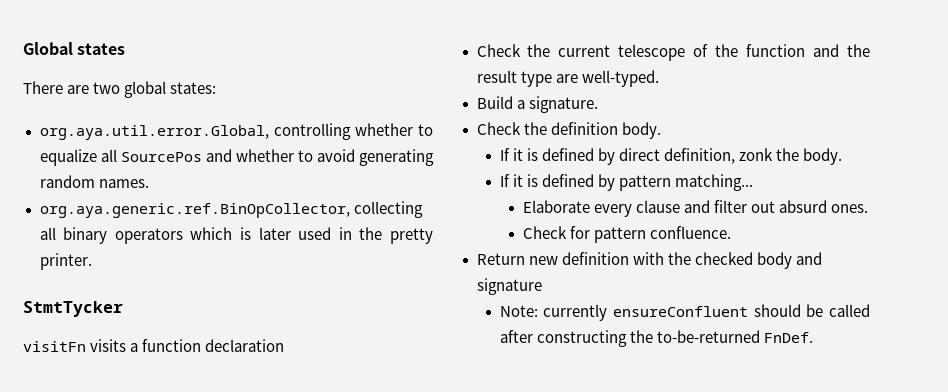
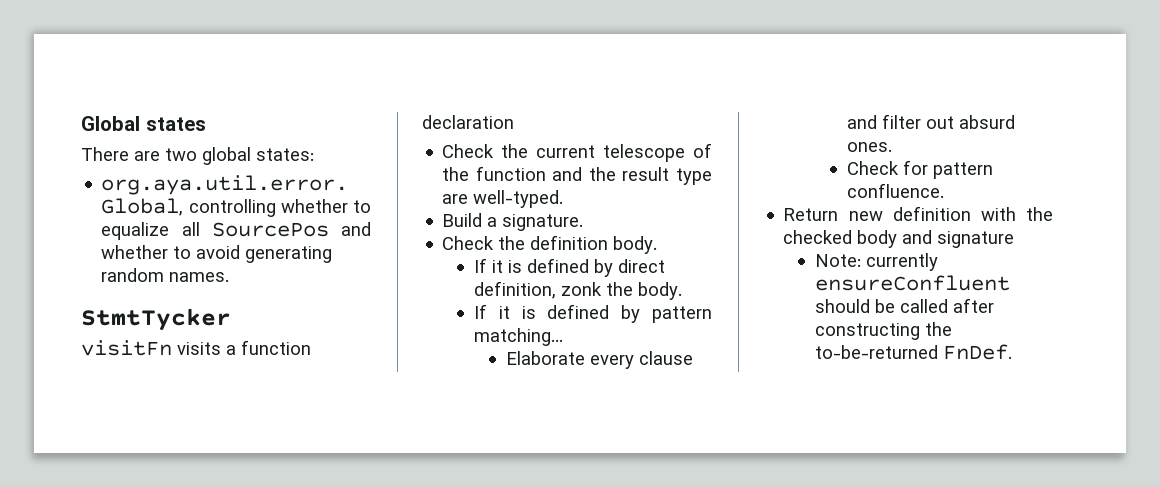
- org.aya.generic.ref.BinOpCollector, collecting all binary operators which is later used in the pretty printer.

